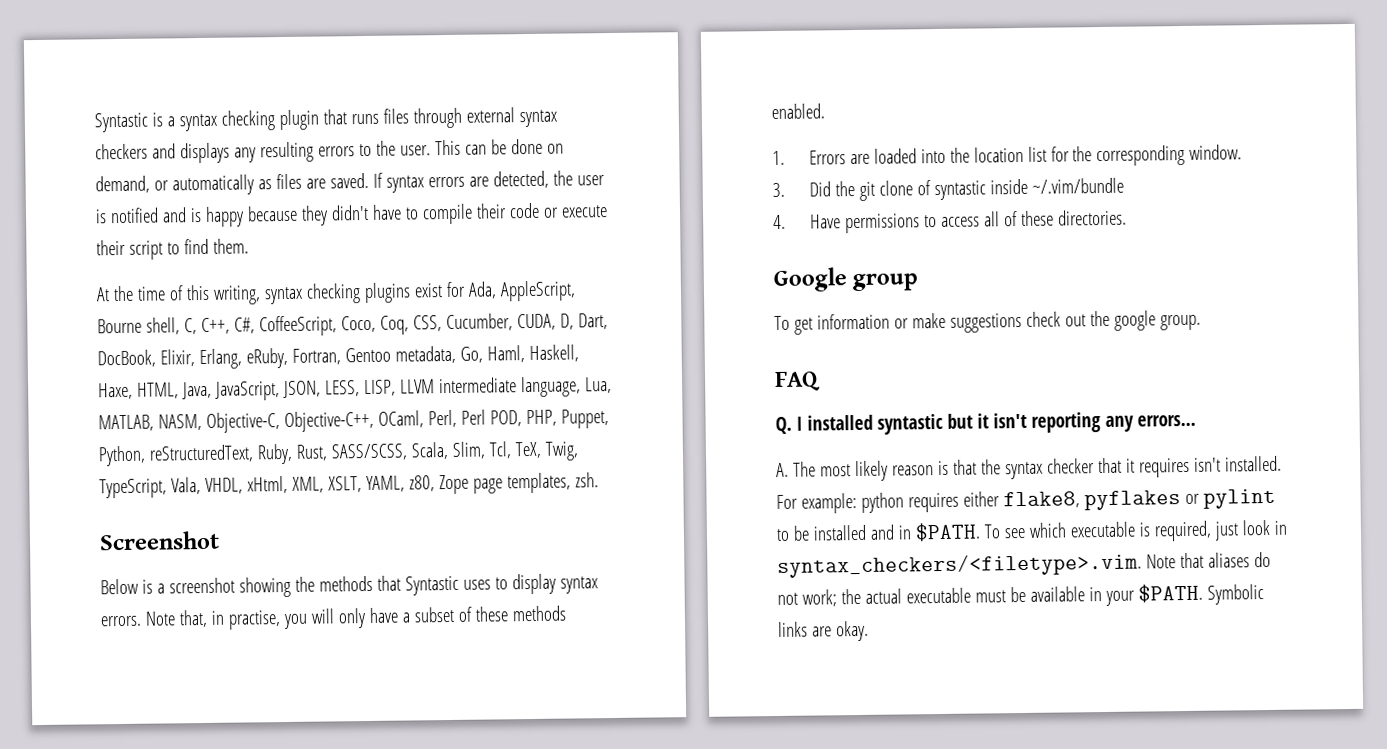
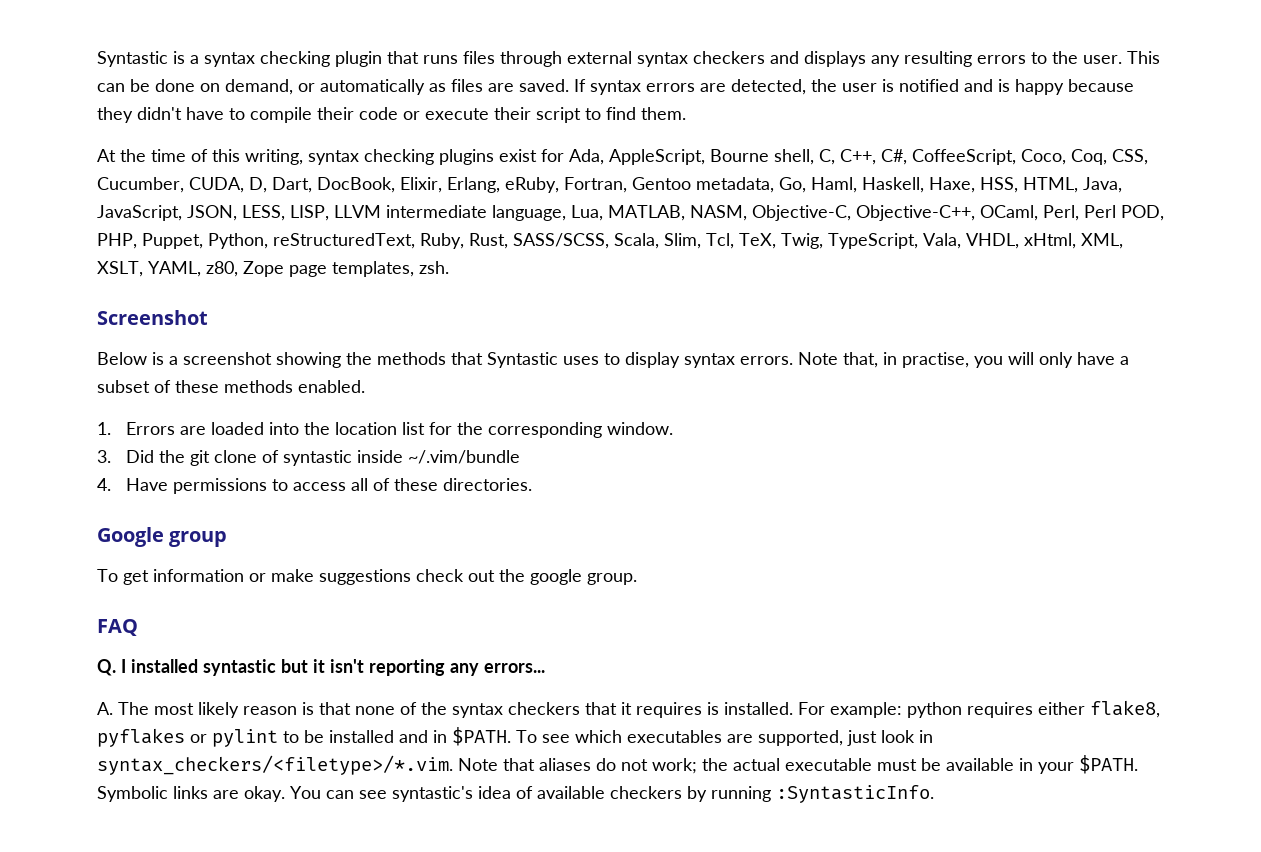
- At the time of this writing, syntax checking plugins exist for Ada, AppleScript, Bourne shell, C, C++, C#, CoffeeScript, Coco, Coq, CSS, Cucumber, CUDA, D, Dart, DocBook, Elixir, Erlang, eRuby, Fortran, Gentoo metadata, Go, Haml, Haskell, Haxe, HTML, Java, JavaScript, JSON, LESS, LISP, LLVM intermediate language, Lua, MATLAB, NASM, Objective-C, Objective-C++, OCaml, Perl, Perl POD, PHP, Puppet, Python, reStructuredText, Ruby, Rust, SASS/SCSS, Scala, Slim, Tcl, TeX, Twig, TypeScript, Vala, VHDL, xHtml, XML, XSLT, YAML, z80, Zope page templates, zsh.
+ At the time of this writing, syntax checking plugins exist for Ada, AppleScript, Bourne shell, C, C++, C#, CoffeeScript, Coco, Coq, CSS, Cucumber, CUDA, D, Dart, DocBook, Elixir, Erlang, eRuby, Fortran, Gentoo metadata, Go, Haml, Haskell, Haxe, HSS, HTML, Java, JavaScript, JSON, LESS, LISP, LLVM intermediate language, Lua, MATLAB, NASM, Objective-C, Objective-C++, OCaml, Perl, Perl POD, PHP, Puppet, Python, reStructuredText, Ruby, Rust, SASS/SCSS, Scala, Slim, Tcl, TeX, Twig, TypeScript, Vala, VHDL, xHtml, XML, XSLT, YAML, z80, Zope page templates, zsh.
- A. The most likely reason is that the syntax checker that it requires isn't installed.
+ A. The most likely reason is that none of the syntax checkers that it requires is installed.
- To see which executable is required, just look in syntax_checkers/<filetype>.vim. Note that aliases do not work; the actual executable must be available in your $PATH.
+ To see which executables are supported, just look in syntax_checkers/<filetype>/*.vim. Note that aliases do not work; the actual executable must be available in your $PATH.
+ You can see syntastic's idea of available checkers by running :SyntasticInfo.

